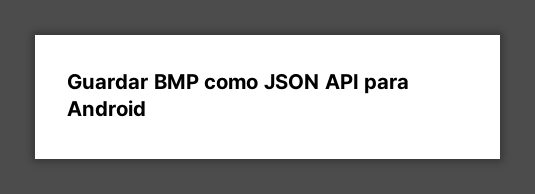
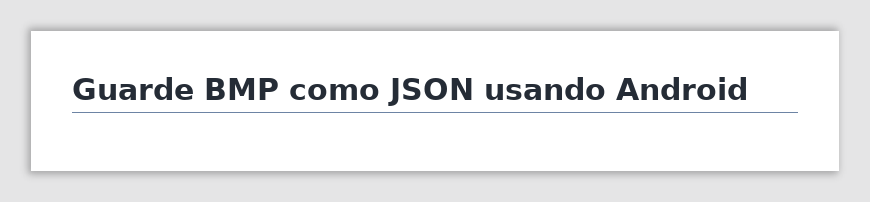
- Guardar BMP como JSON API para Android
+ Guarde BMP como JSON usando Android

